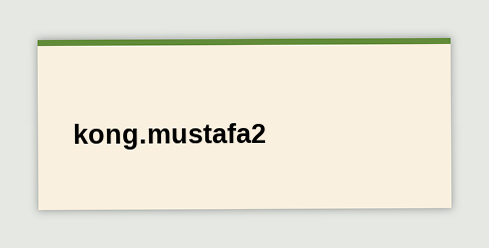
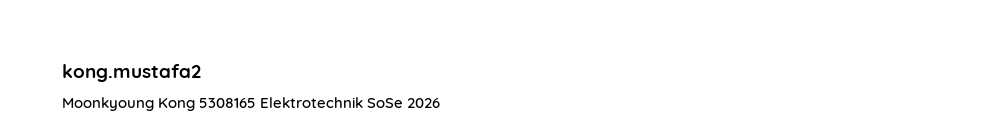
+ Moonkyoung Kong 5308165 Elektrotechnik SoSe 2026

